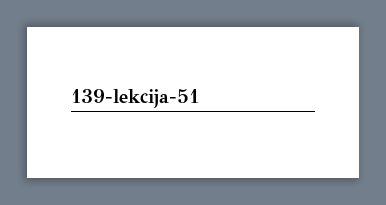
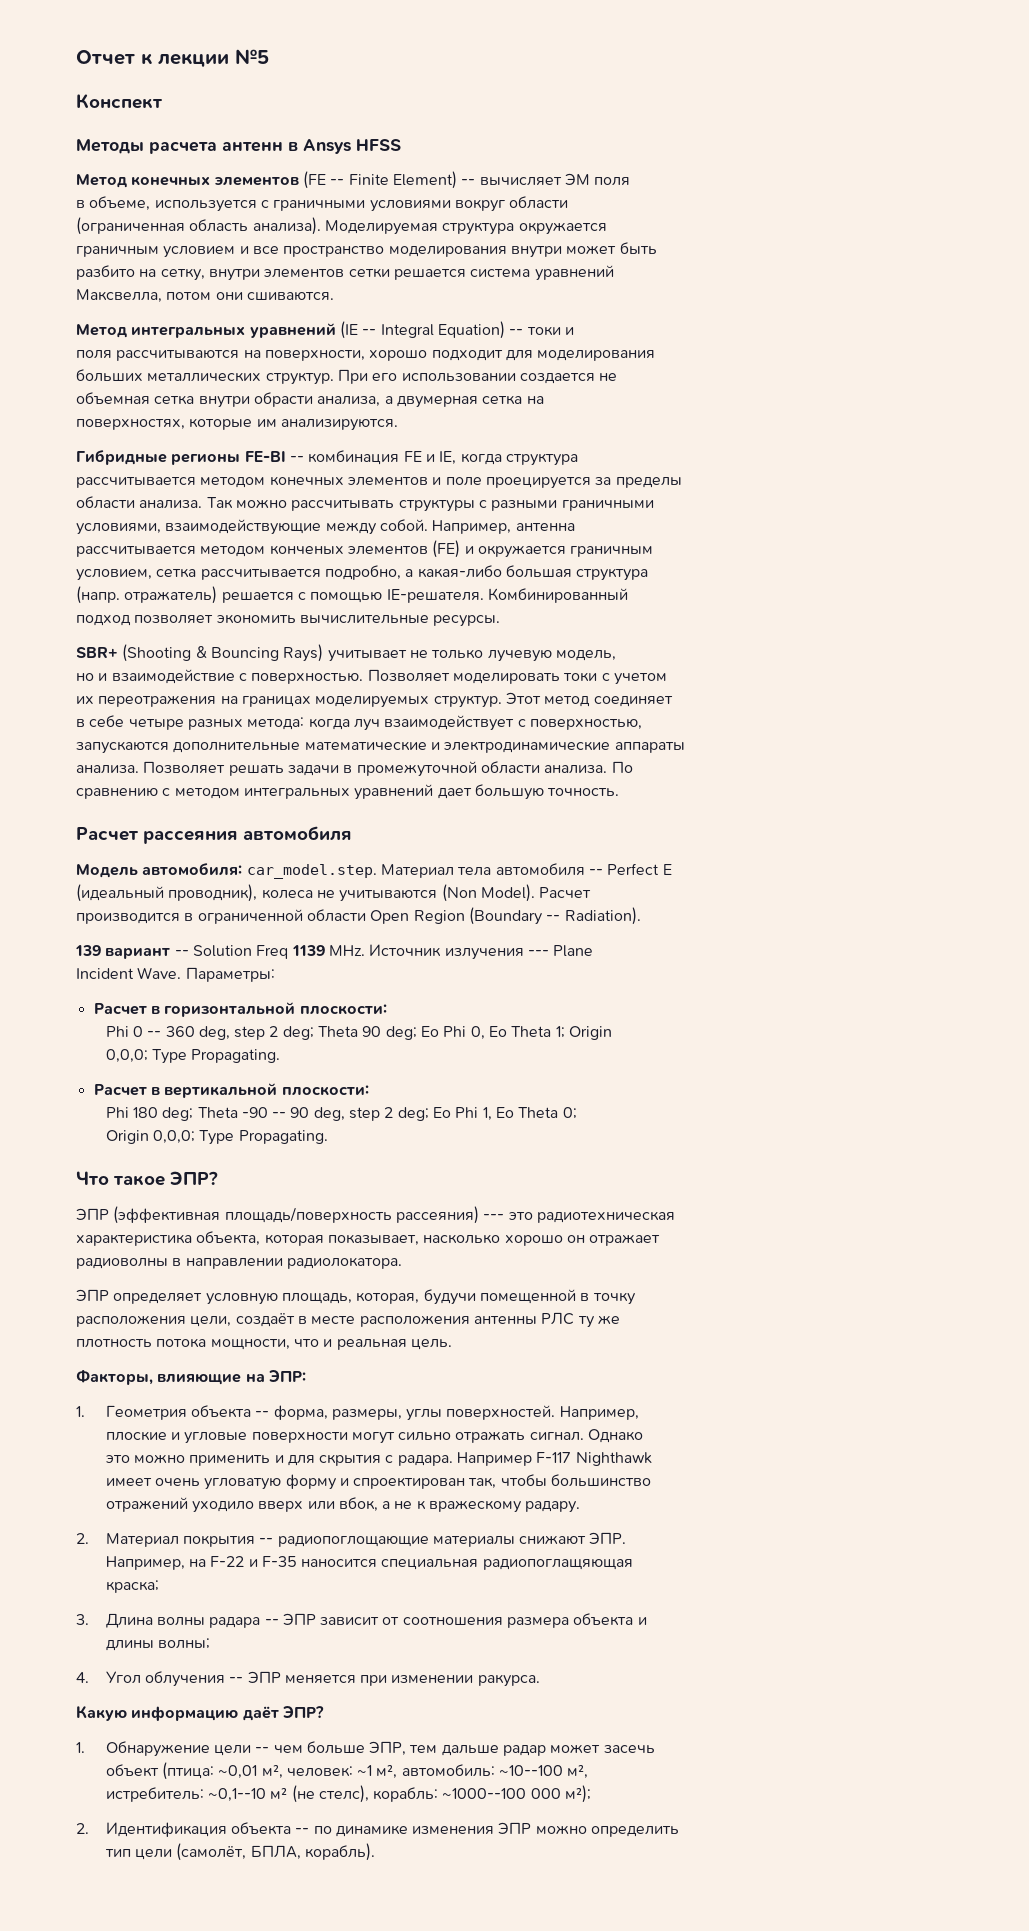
- 139-lekcija-51
+ Отчет к лекции №5
+ Конспект
+ Методы расчета антенн в Ansys HFSS
+ Метод конечных элементов (FE -- Finite Element) -- вычисляет ЭМ поля
+ в объеме, используется с граничными условиями вокруг области
+ (ограниченная область анализа). Моделируемая структура окружается
+ граничным условием и все пространство моделирования внутри может быть
+ разбито на сетку, внутри элементов сетки решается система уравнений
+ Максвелла, потом они сшиваются.
+ Метод интегральных уравнений (IE -- Integral Equation) -- токи и
+ поля рассчитываются на поверхности, хорошо подходит для моделирования
+ больших металлических структур. При его использовании создается не
+ объемная сетка внутри обрасти анализа, а двумерная сетка на
+ поверхностях, которые им анализируются.
+ Гибридные регионы FE-BI -- комбинация FE и IE, когда структура
+ рассчитывается методом конечных элементов и поле проецируется за пределы
+ области анализа. Так можно рассчитывать структуры с разными граничными
+ условиями, взаимодействующие между собой. Например, антенна
+ рассчитывается методом конченых элементов (FE) и окружается граничным
+ условием, сетка рассчитывается подробно, а какая-либо большая структура
+ (напр. отражатель) решается с помощью IE-решателя. Комбинированный
+ подход позволяет экономить вычислительные ресурсы.
+ SBR+ (Shooting & Bouncing Rays) учитывает не только лучевую модель,
+ но и взаимодействие с поверхностью. Позволяет моделировать токи с учетом
+ их переотражения на границах моделируемых структур. Этот метод соединяет
+ в себе четыре разных метода: когда луч взаимодействует с поверхностью,
+ запускаются дополнительные математические и электродинамические аппараты
+ анализа. Позволяет решать задачи в промежуточной области анализа. По
+ сравнению с методом интегральных уравнений дает большую точность.
+ Расчет рассеяния автомобиля
+ Модель автомобиля: car_model.step. Материал тела автомобиля -- Perfect E
+ (идеальный проводник), колеса не учитываются (Non Model). Расчет
+ производится в ограниченной области Open Region (Boundary -- Radiation).
+ 139 вариант -- Solution Freq 1139 MHz. Источник излучения --- Plane
+ Incident Wave. Параметры:
+ Расчет в горизонтальной плоскости:
+ Phi 0 -- 360 deg, step 2 deg; Theta 90 deg; Eo Phi 0, Eo Theta 1; Origin
+ 0,0,0; Type Propagating.
+ Расчет в вертикальной плоскости:
+ Phi 180 deg; Theta -90 -- 90 deg, step 2 deg; Eo Phi 1, Eo Theta 0;
+ Origin 0,0,0; Type Propagating.
+ Что такое ЭПР?
+ ЭПР (эффективная площадь/поверхность рассеяния) --- это радиотехническая
+ характеристика объекта, которая показывает, насколько хорошо он отражает
+ радиоволны в направлении радиолокатора.
+ ЭПР определяет условную площадь, которая, будучи помещенной в точку
+ расположения цели, создаёт в месте расположения антенны РЛС ту же
+ плотность потока мощности, что и реальная цель.
+ Факторы, влияющие на ЭПР:
+ 1. Геометрия объекта -- форма, размеры, углы поверхностей. Например,
+ плоские и угловые поверхности могут сильно отражать сигнал. Однако
+ это можно применить и для скрытия с радара. Например F-117 Nighthawk
+ имеет очень угловатую форму и спроектирован так, чтобы большинство
+ отражений уходило вверх или вбок, а не к вражескому радару.
+ 2. Материал покрытия -- радиопоглощающие материалы снижают ЭПР.
+ Например, на F-22 и F-35 наносится специальная радиопоглащяющая
+ краска;
+ 3. Длина волны радара -- ЭПР зависит от соотношения размера объекта и
+ длины волны;
+ 4. Угол облучения -- ЭПР меняется при изменении ракурса.
+ Какую информацию даёт ЭПР?
+ 1. Обнаружение цели -- чем больше ЭПР, тем дальше радар может засечь
+ объект (птица: ~0,01 м², человек: ~1 м², автомобиль: ~10--100 м²,
+ истребитель: ~0,1--10 м² (не стелс), корабль: ~1000--100 000 м²);
+ 2. Идентификация объекта -- по динамике изменения ЭПР можно определить
+ тип цели (самолёт, БПЛА, корабль).

